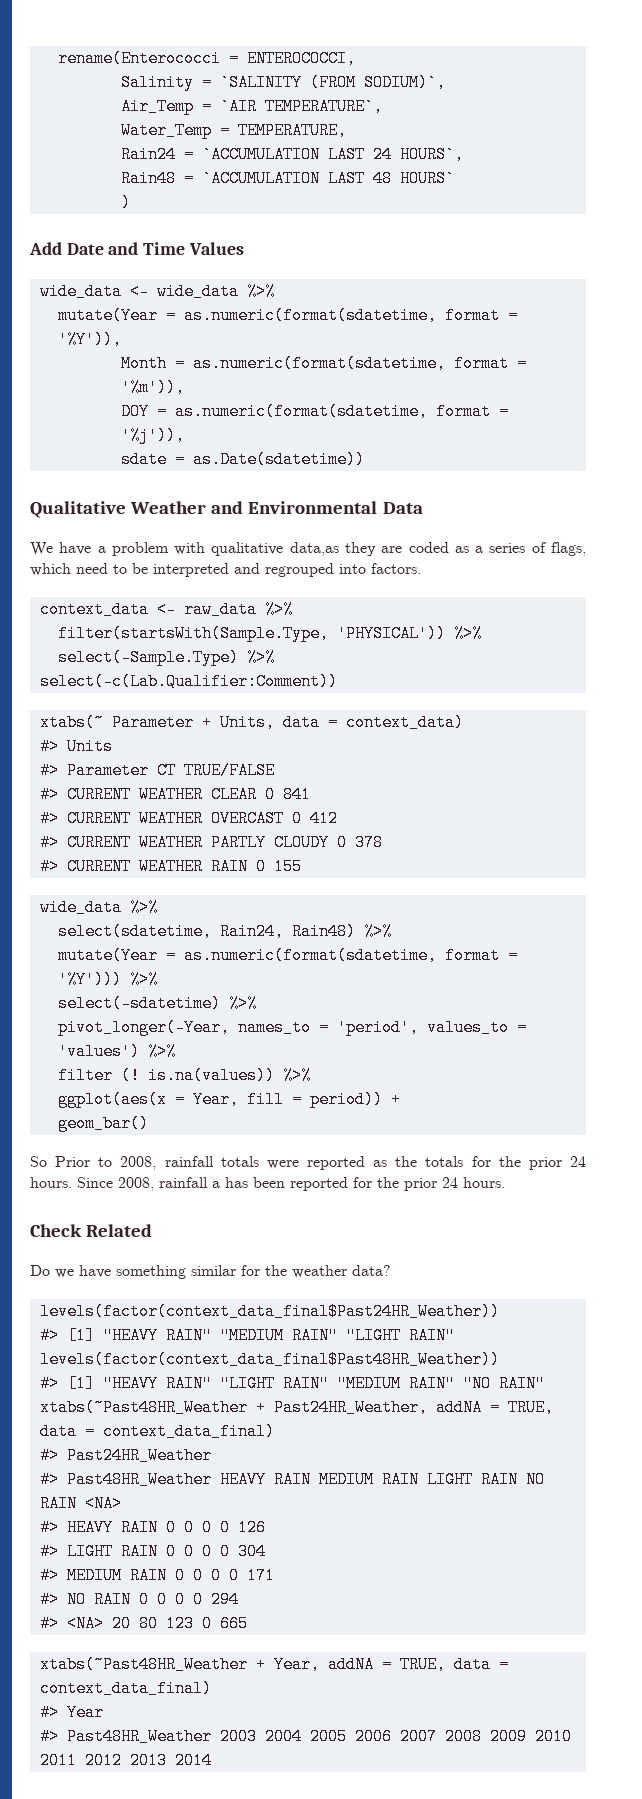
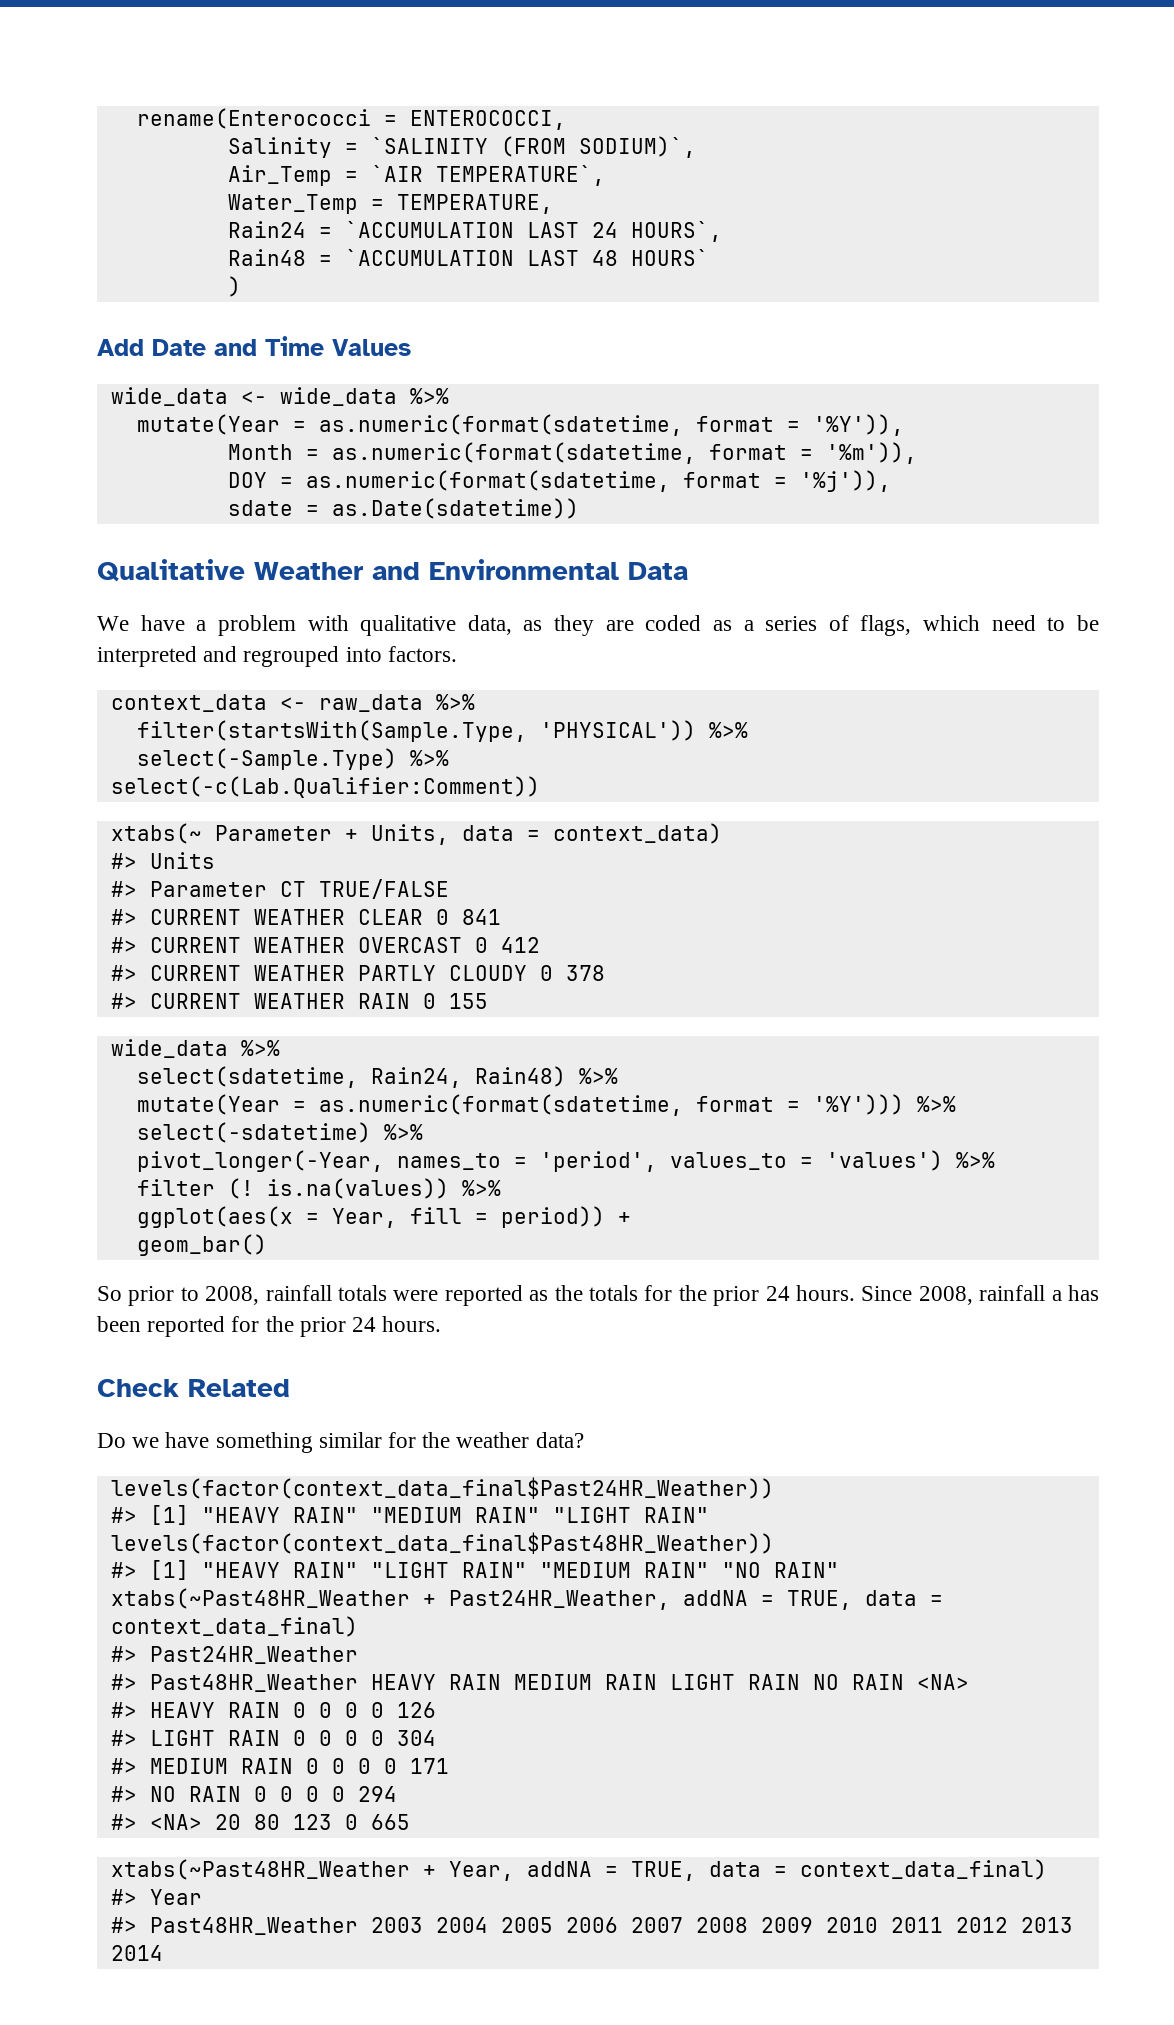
- We have a problem with qualitative data,as they are coded as a series of flags, which need to be interpreted and regrouped into factors.
+ We have a problem with qualitative data, as they are coded as a series of flags, which need to be interpreted and regrouped into factors.
- So Prior to 2008, rainfall totals were reported as the totals for the prior 24 hours.
+ So prior to 2008, rainfall totals were reported as the totals for the prior 24 hours.

